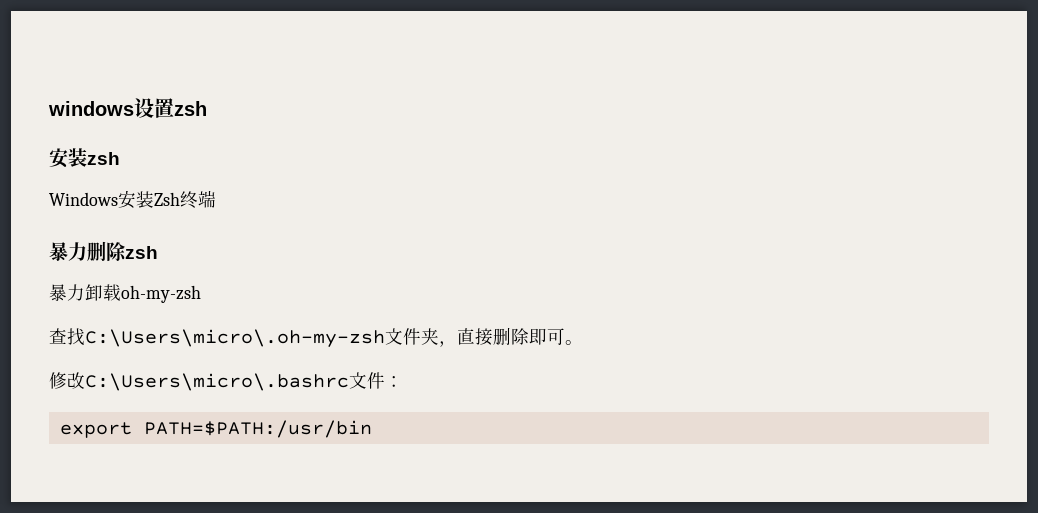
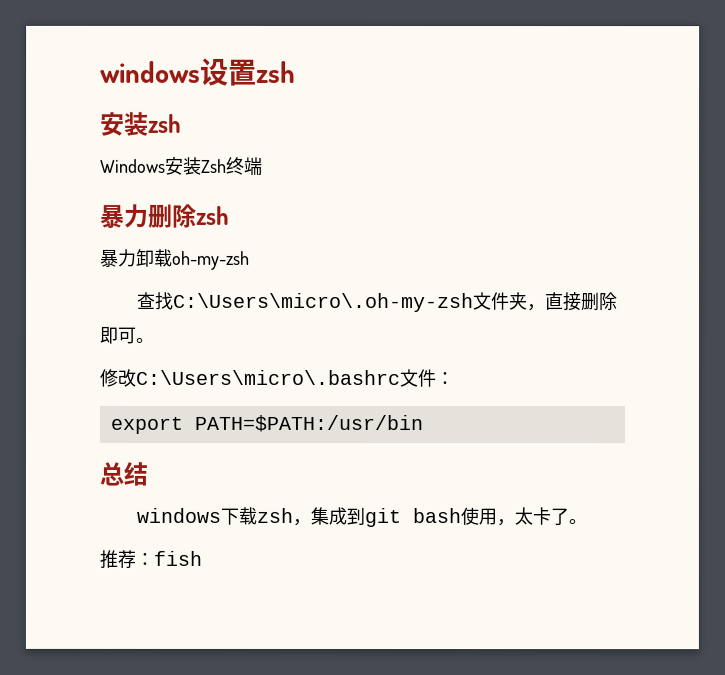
+ 总结
+ windows下载zsh，集成到git bash使用，太卡了。
+ 推荐：fish

